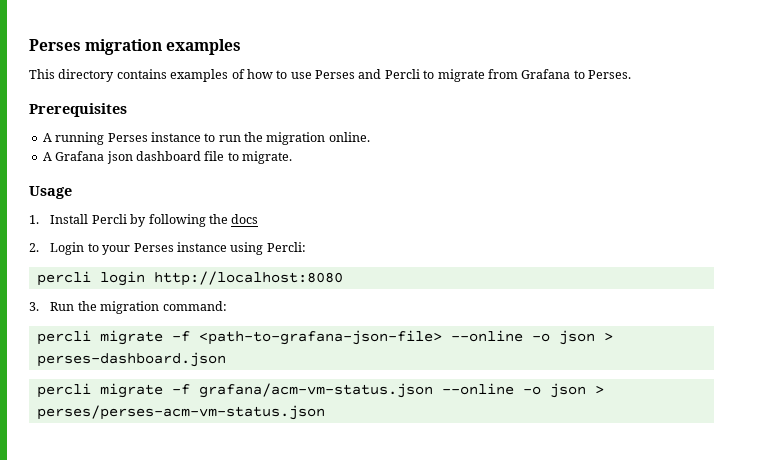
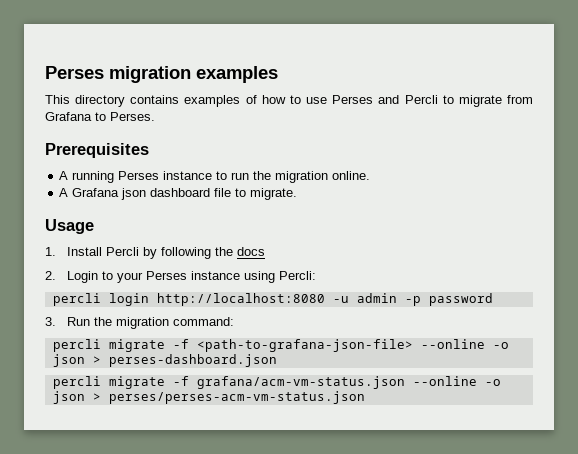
- percli login http://localhost:8080
+ percli login http://localhost:8080 -u admin -p password

